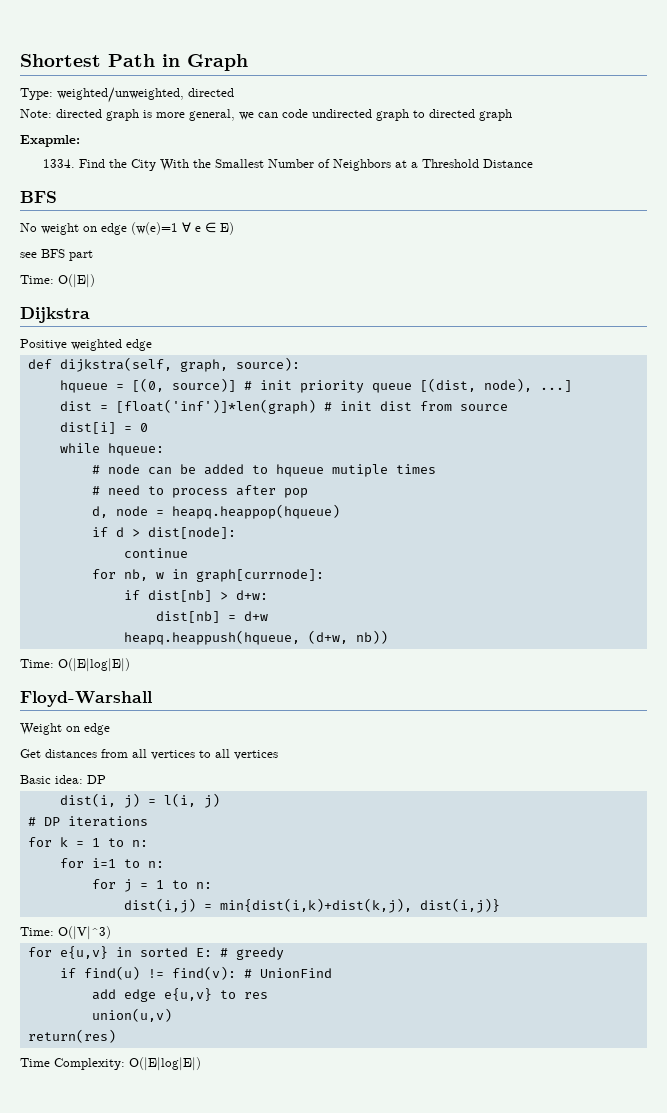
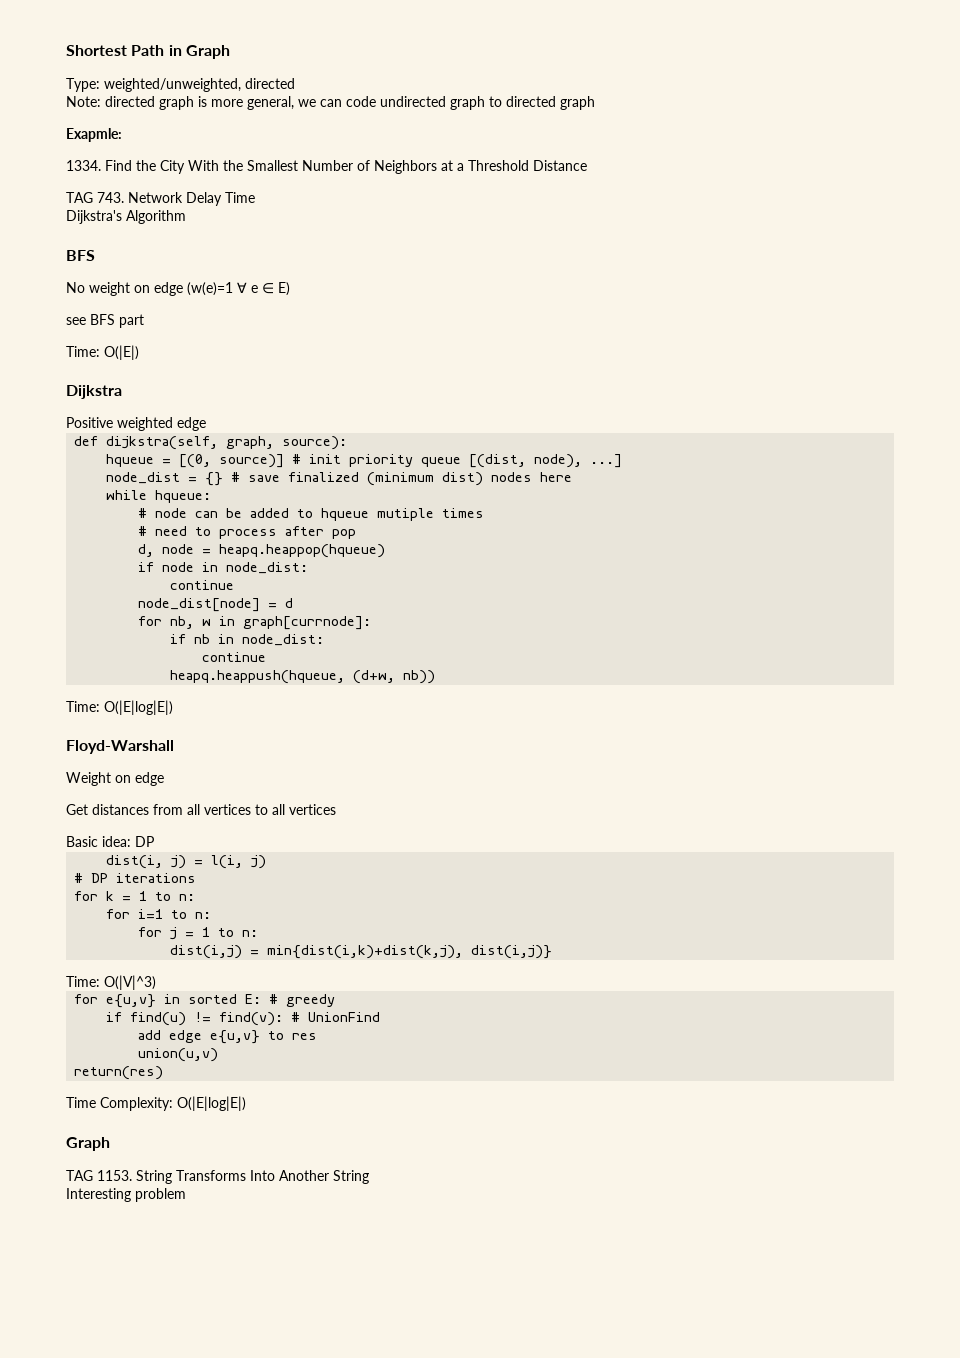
+ TAG 743. Network Delay Time
+ Dijkstra's Algorithm
- dist = [float('inf')]*len(graph) # init dist from source
- dist[i] = 0
+ node_dist = {} # save finalized (minimum dist) nodes here
- if d > dist[node]:
+ if node in node_dist:
  continue
+ node_dist[node] = d
- if dist[nb] > d+w:
- dist[nb] = d+w
+ if nb in node_dist:
+ continue
  Time Complexity: O(|E|log|E|)
+ Graph
+ TAG 1153. String Transforms Into Another String
+ Interesting problem

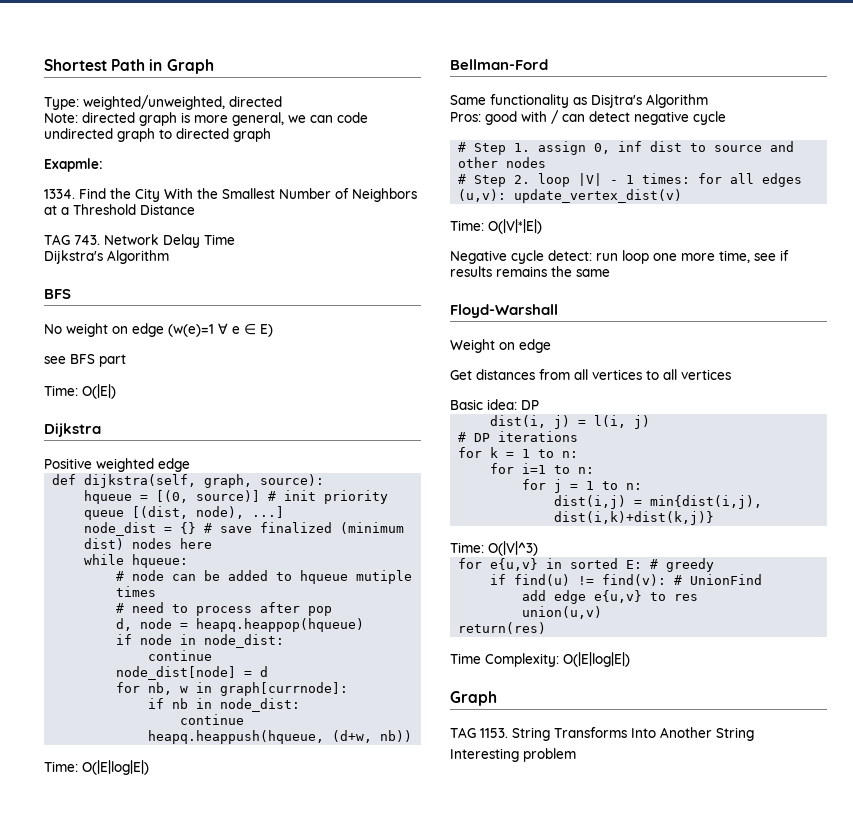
+ Bellman-Ford
+ Same functionality as Disjtra's Algorithm
+ Pros: good with / can detect negative cycle
+ # Step 1. assign 0, inf dist to source and other nodes
+ # Step 2. loop |V| - 1 times: for all edges (u,v): update_vertex_dist(v)
+ Time: O(|V|*|E|)
+ Negative cycle detect: run loop one more time, see if results remains the same
- dist(i,j) = min{dist(i,k)+dist(k,j), dist(i,j)}
+ dist(i,j) = min{dist(i,j), dist(i,k)+dist(k,j)}

